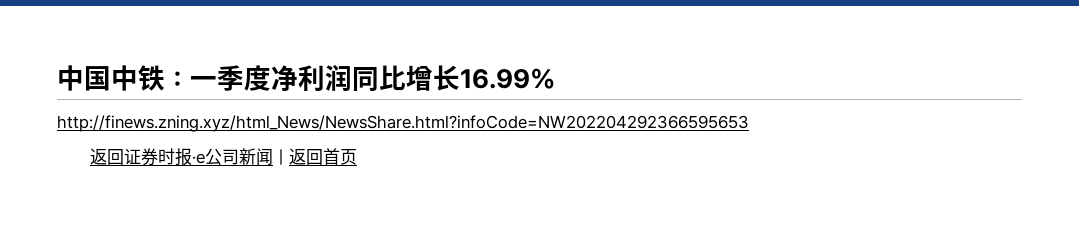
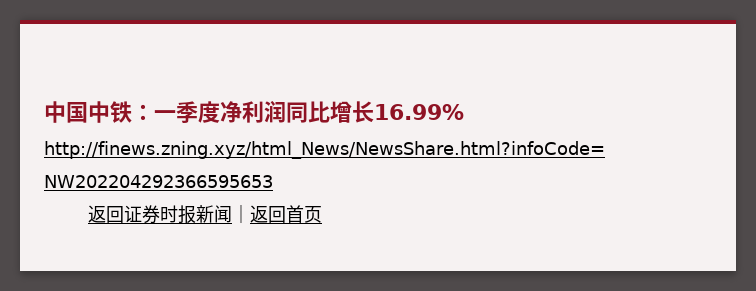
- 返回证券时报·e公司新闻｜返回首页
+ 返回证券时报新闻｜返回首页

